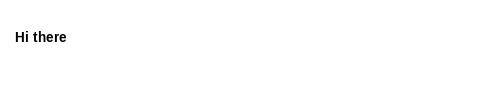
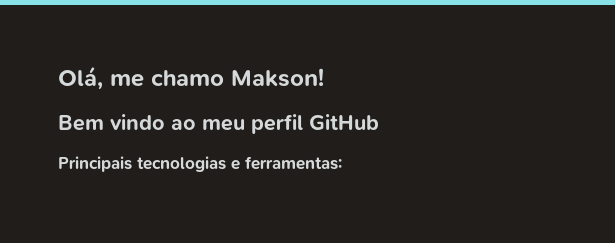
- Hi there
+ Olá, me chamo Makson!
+ Bem vindo ao meu perfil GitHub
+ Principais tecnologias e ferramentas:

